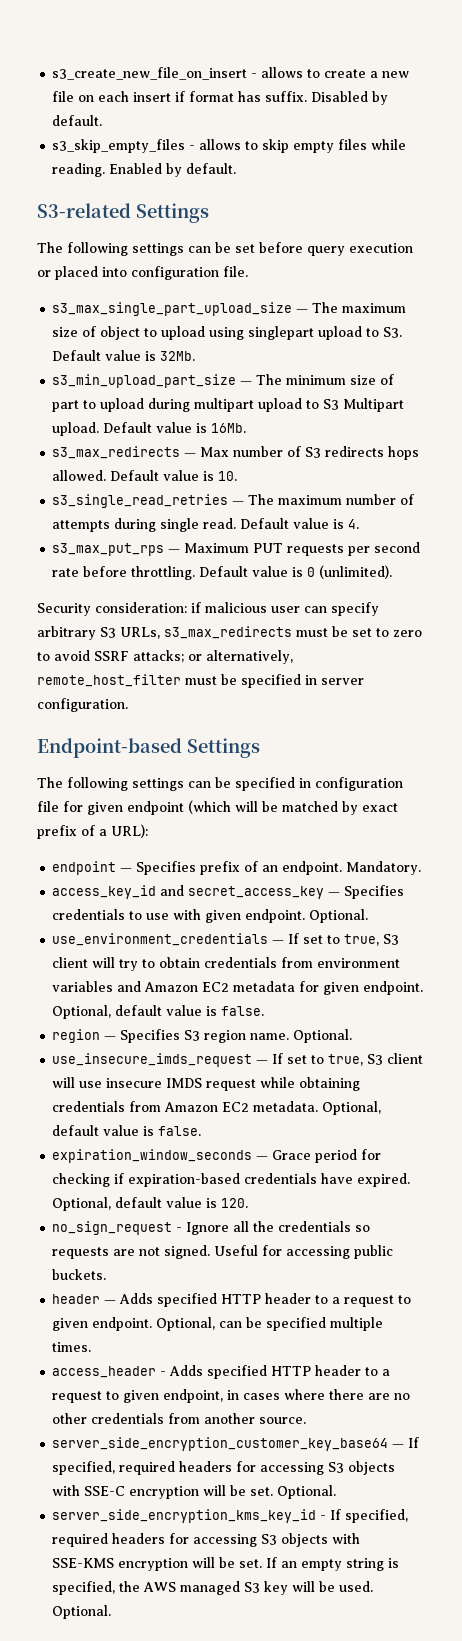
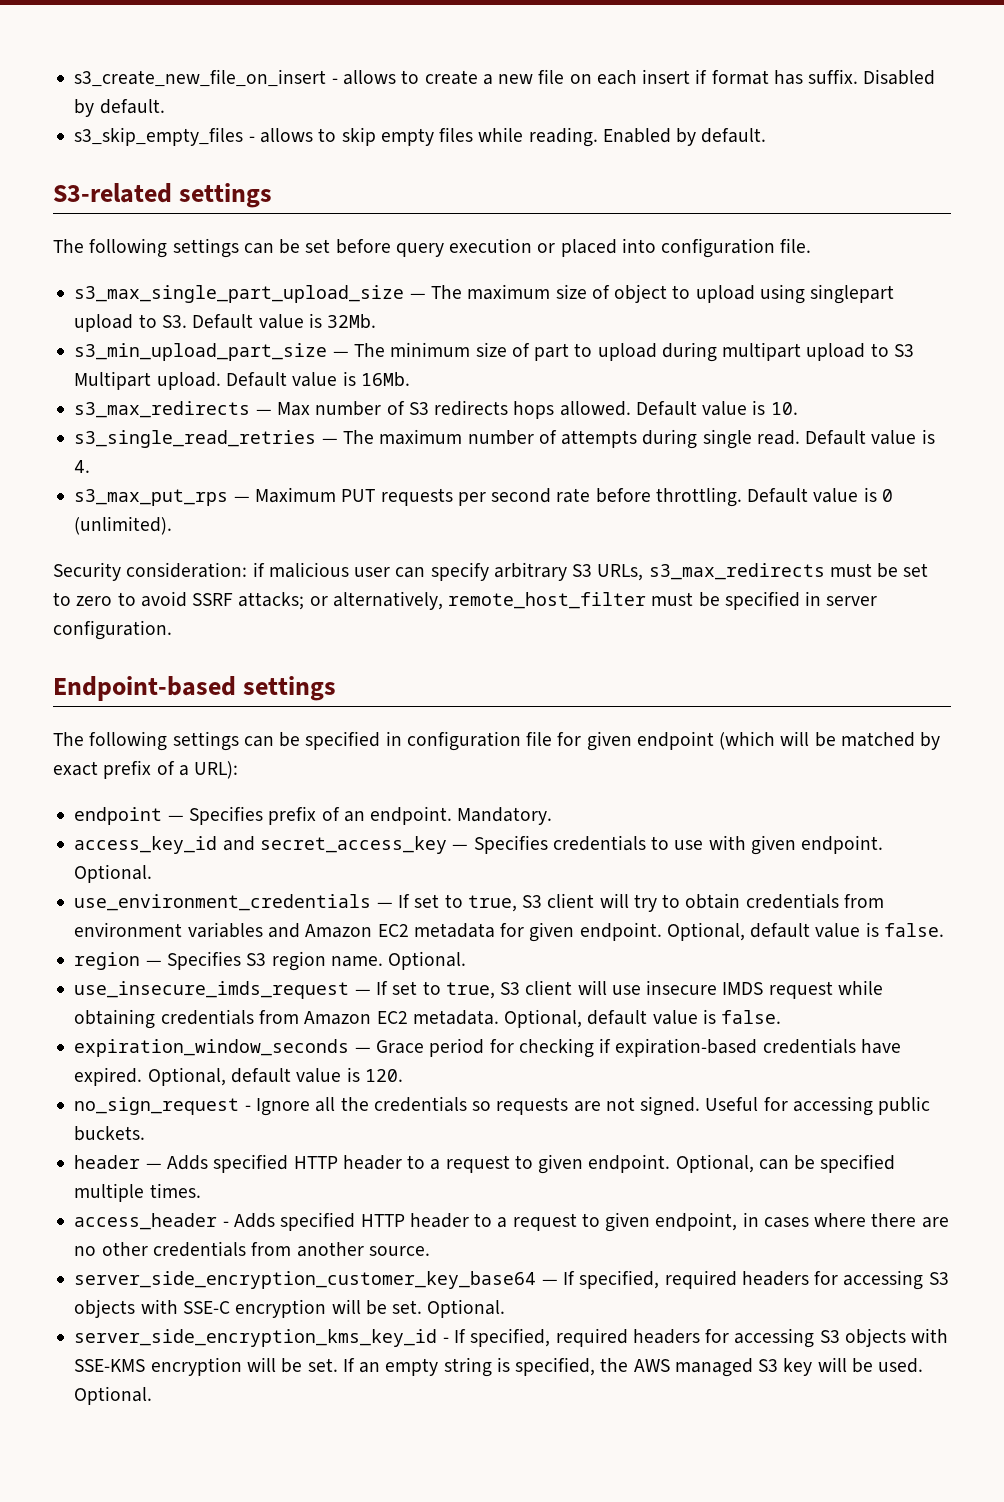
- S3-related Settings
+ S3-related settings
- Endpoint-based Settings
+ Endpoint-based settings

